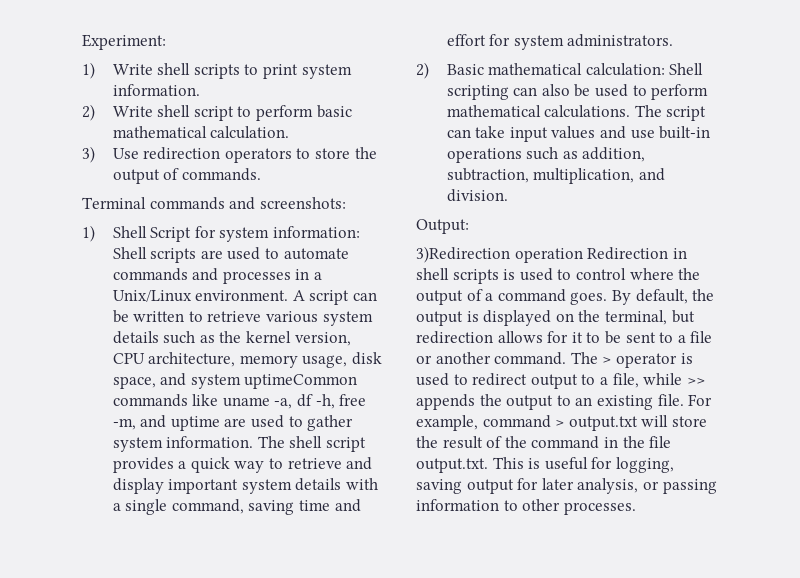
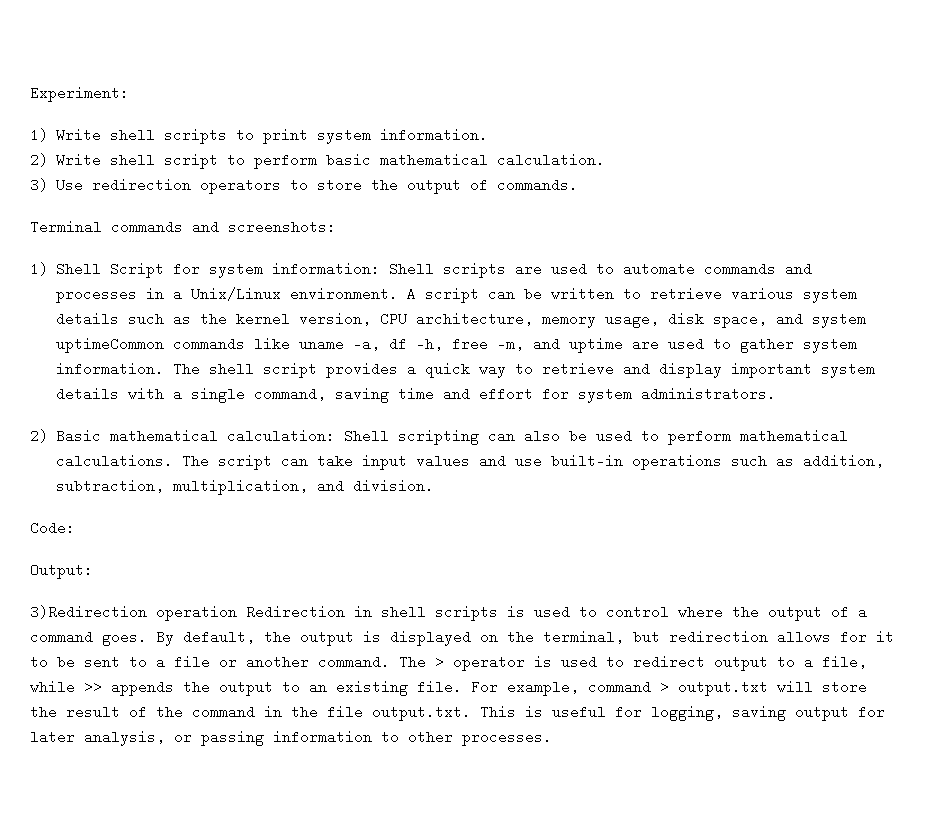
+ Code:

